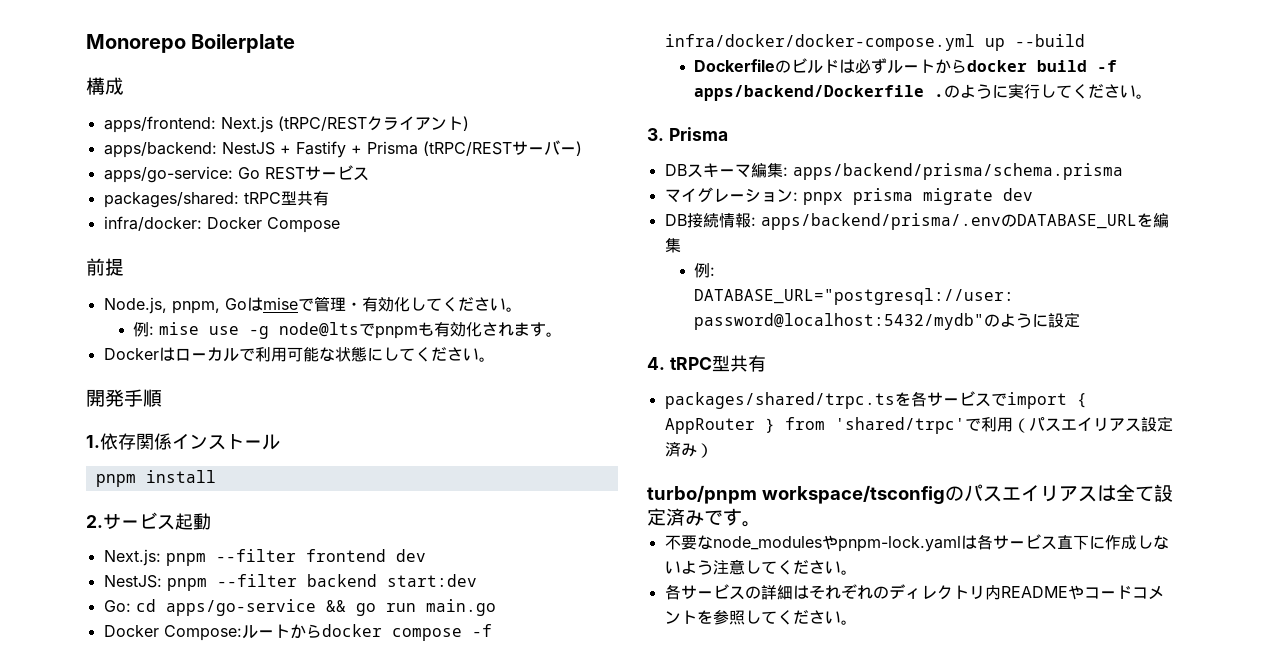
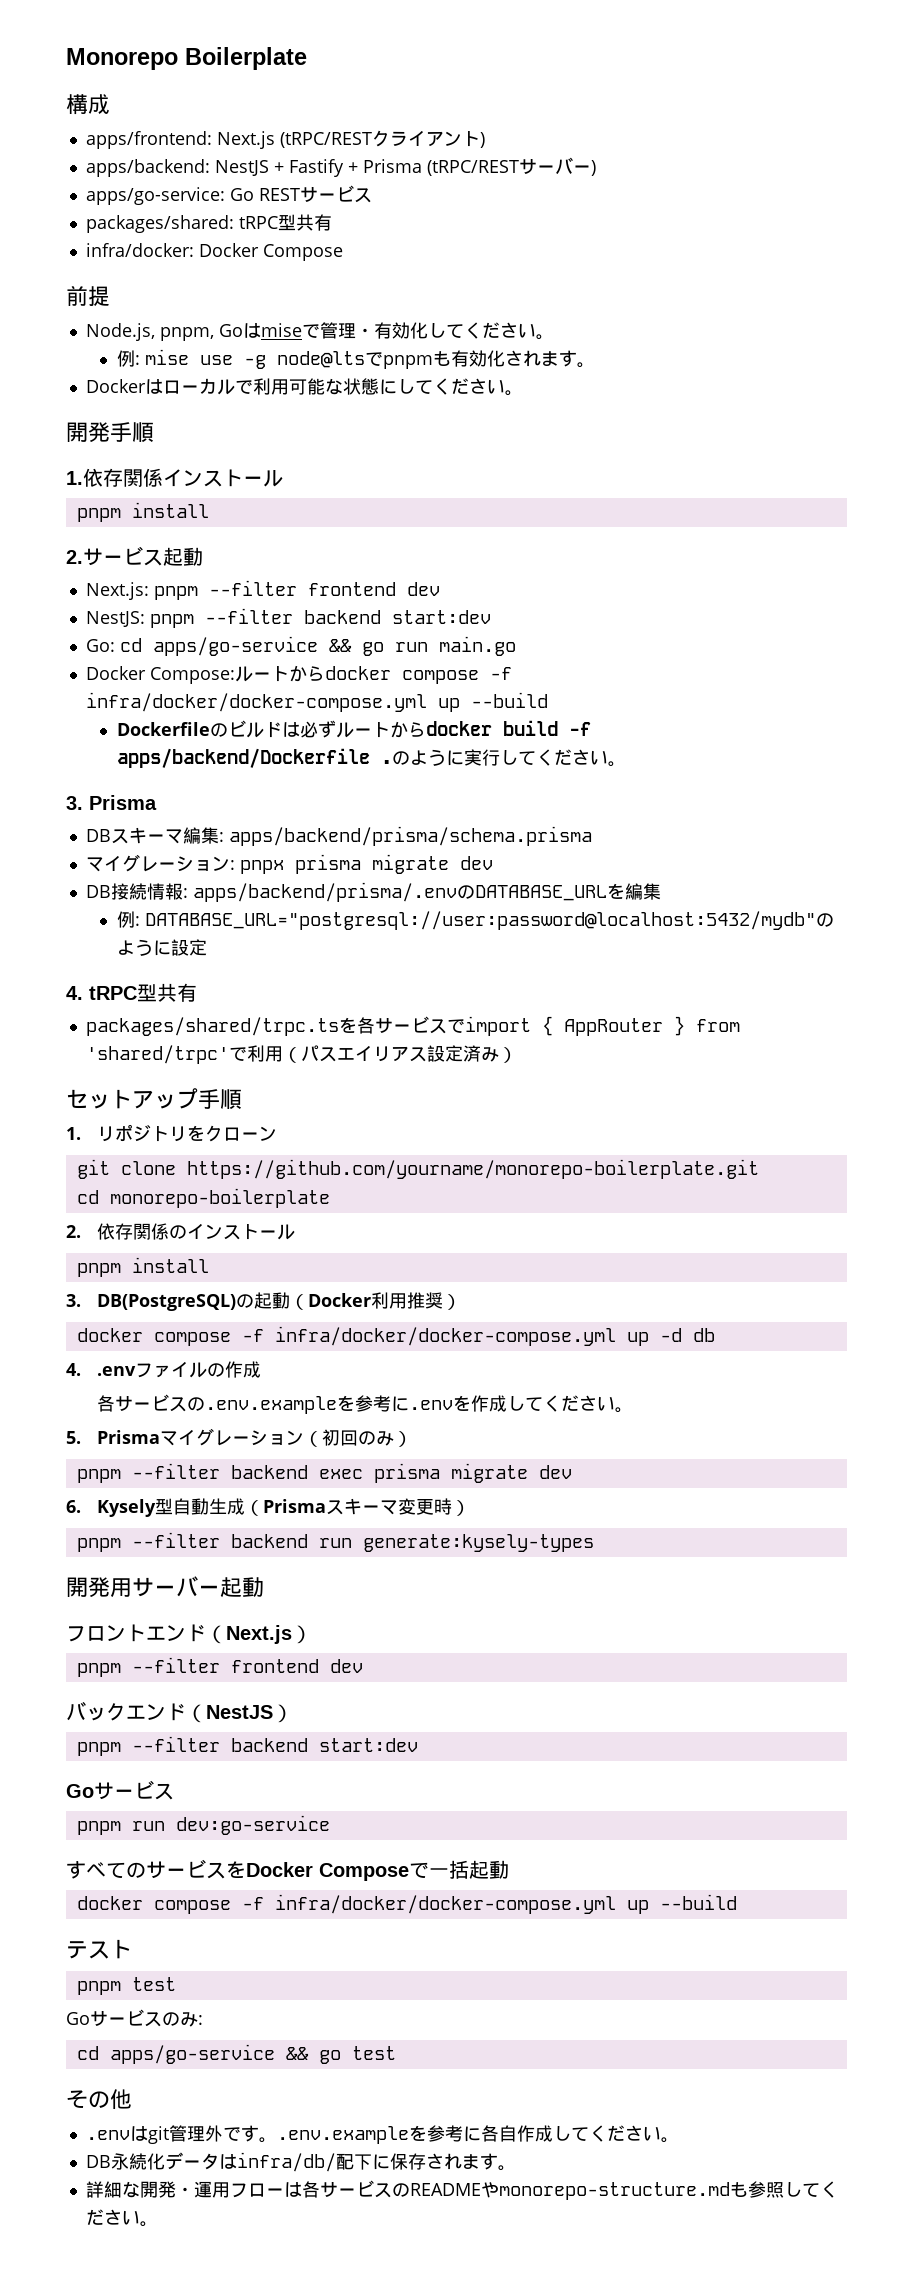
- turbo/pnpm workspace/tsconfigのパスエイリアスは全て設定済みです。
- 不要なnode_modulesやpnpm-lock.yamlは各サービス直下に作成しないよう注意してください。
- 各サービスの詳細はそれぞれのディレクトリ内READMEやコードコメントを参照してください。
+ セットアップ手順
+ 1.リポジトリをクローン
+ git clone https://github.com/yourname/monorepo-boilerplate.git
+ cd monorepo-boilerplate
+ 2.依存関係のインストール
+ pnpm install
+ 3. DB(PostgreSQL)の起動（Docker利用推奨）
+ docker compose -f infra/docker/docker-compose.yml up -d db
+ 4. .envファイルの作成
+ 各サービスの.env.exampleを参考に.envを作成してください。
+ 5. Prismaマイグレーション（初回のみ）
+ pnpm --filter backend exec prisma migrate dev
+ 6. Kysely型自動生成（Prismaスキーマ変更時）
+ pnpm --filter backend run generate:kysely-types
+ 開発用サーバー起動
+ フロントエンド（Next.js）
+ pnpm --filter frontend dev
+ バックエンド（NestJS）
+ pnpm --filter backend start:dev
+ Goサービス
+ pnpm run dev:go-service
+ すべてのサービスをDocker Composeで一括起動
+ docker compose -f infra/docker/docker-compose.yml up --build
+ テスト
+ pnpm test
+ Goサービスのみ:
+ cd apps/go-service && go test
+ その他
+ .envはgit管理外です。.env.exampleを参考に各自作成してください。
+ DB永続化データはinfra/db/配下に保存されます。
+ 詳細な開発・運用フローは各サービスのREADMEやmonorepo-structure.mdも参照してください。

